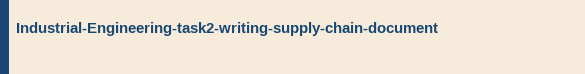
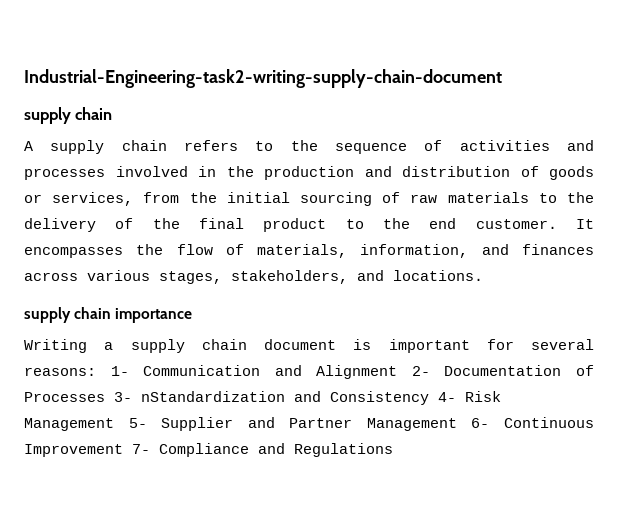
  Industrial-Engineering-task2-writing-supply-chain-document
+ supply chain
+ A supply chain refers to the sequence of activities and processes involved in the production and distribution of goods or services, from the initial sourcing of raw materials to the delivery of the final product to the end customer. It encompasses the flow of materials, information, and finances across various stages, stakeholders, and locations.
+ supply chain importance
+ Writing a supply chain document is important for several reasons: 1- Communication and Alignment 2- Documentation of Processes 3- nStandardization and Consistency 4- Risk Management 5- Supplier and Partner Management 6- Continuous Improvement 7- Compliance and Regulations

